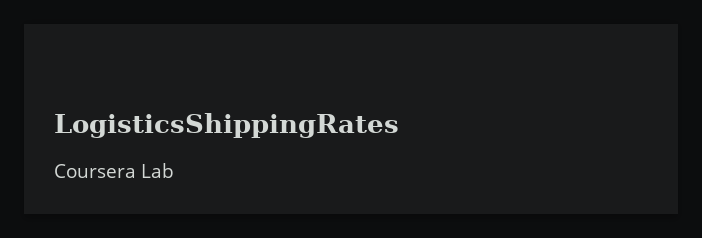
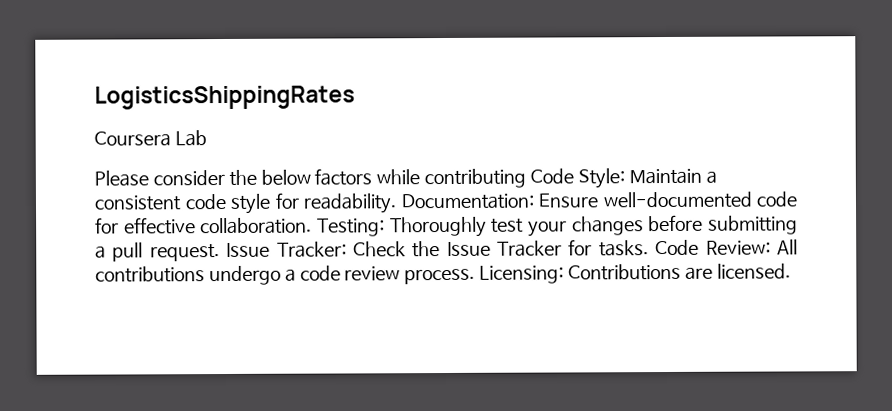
+ Please consider the below factors while contributing Code Style: Maintain a consistent code style for readability. Documentation: Ensure well-documented code for effective collaboration. Testing: Thoroughly test your changes before submitting a pull request. Issue Tracker: Check the Issue Tracker for tasks. Code Review: All contributions undergo a code review process. Licensing: Contributions are licensed.

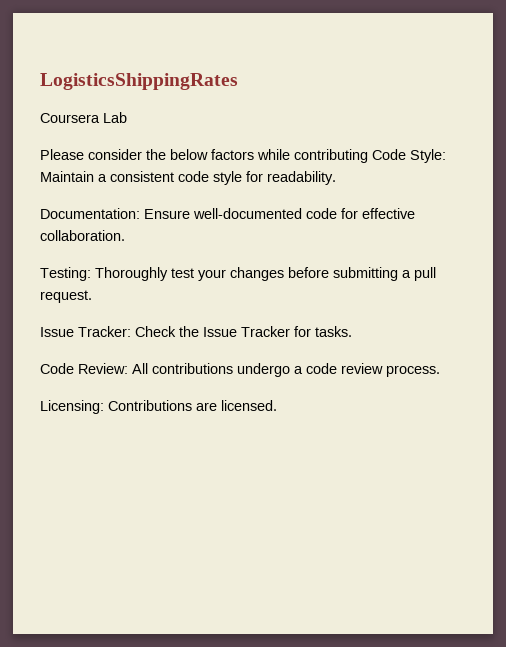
- Please consider the below factors while contributing Code Style: Maintain a consistent code style for readability. Documentation: Ensure well-documented code for effective collaboration. Testing: Thoroughly test your changes before submitting a pull request. Issue Tracker: Check the Issue Tracker for tasks. Code Review: All contributions undergo a code review process. Licensing: Contributions are licensed.
+ Please consider the below factors while contributing Code Style: Maintain a consistent code style for readability.
+ Documentation: Ensure well-documented code for effective collaboration.
+ Testing: Thoroughly test your changes before submitting a pull request.
+ Issue Tracker: Check the Issue Tracker for tasks.
+ Code Review: All contributions undergo a code review process.
+ Licensing: Contributions are licensed.

